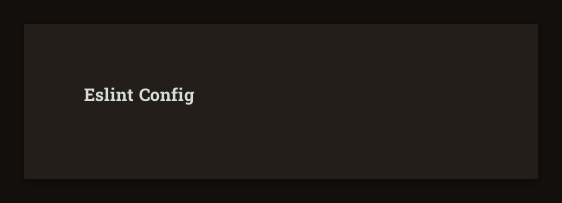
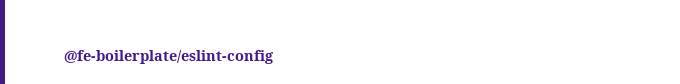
- Eslint Config
+ @fe-boilerplate/eslint-config

